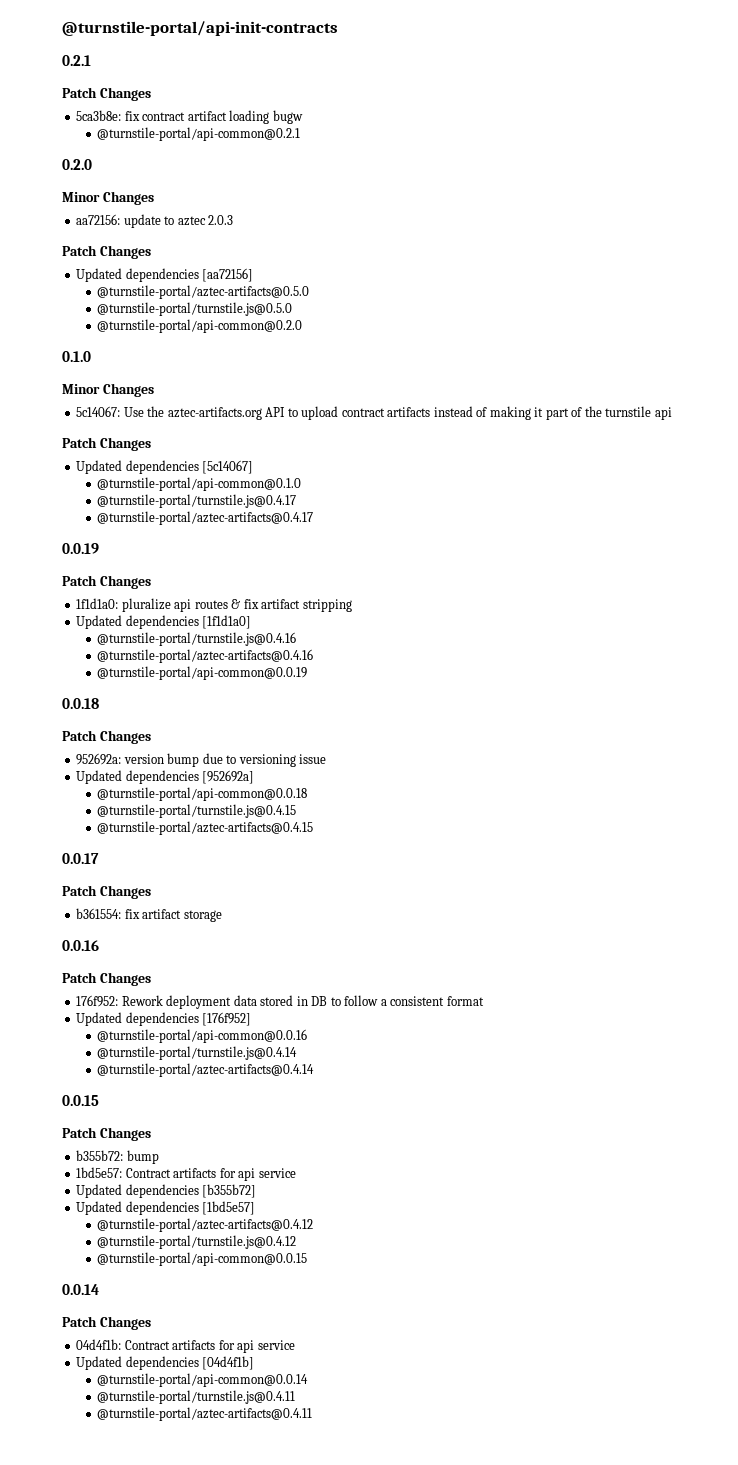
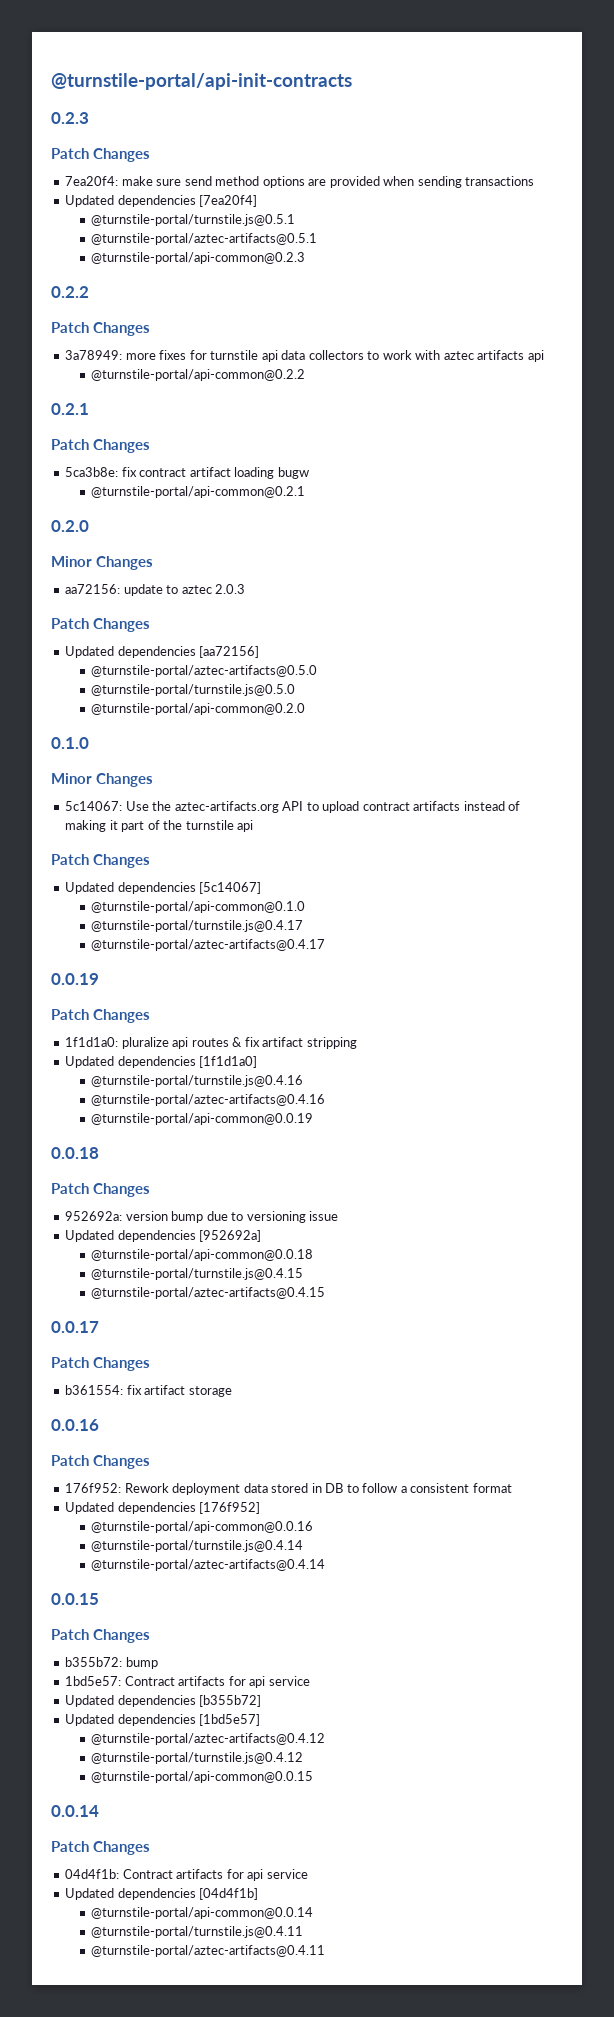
+ 0.2.3
+ Patch Changes
+ 7ea20f4: make sure send method options are provided when sending transactions
+ Updated dependencies [7ea20f4]
+ @turnstile-portal/turnstile.js@0.5.1
+ @turnstile-portal/aztec-artifacts@0.5.1
+ @turnstile-portal/api-common@0.2.3
+ 0.2.2
+ Patch Changes
+ 3a78949: more fixes for turnstile api data collectors to work with aztec artifacts api
+ @turnstile-portal/api-common@0.2.2

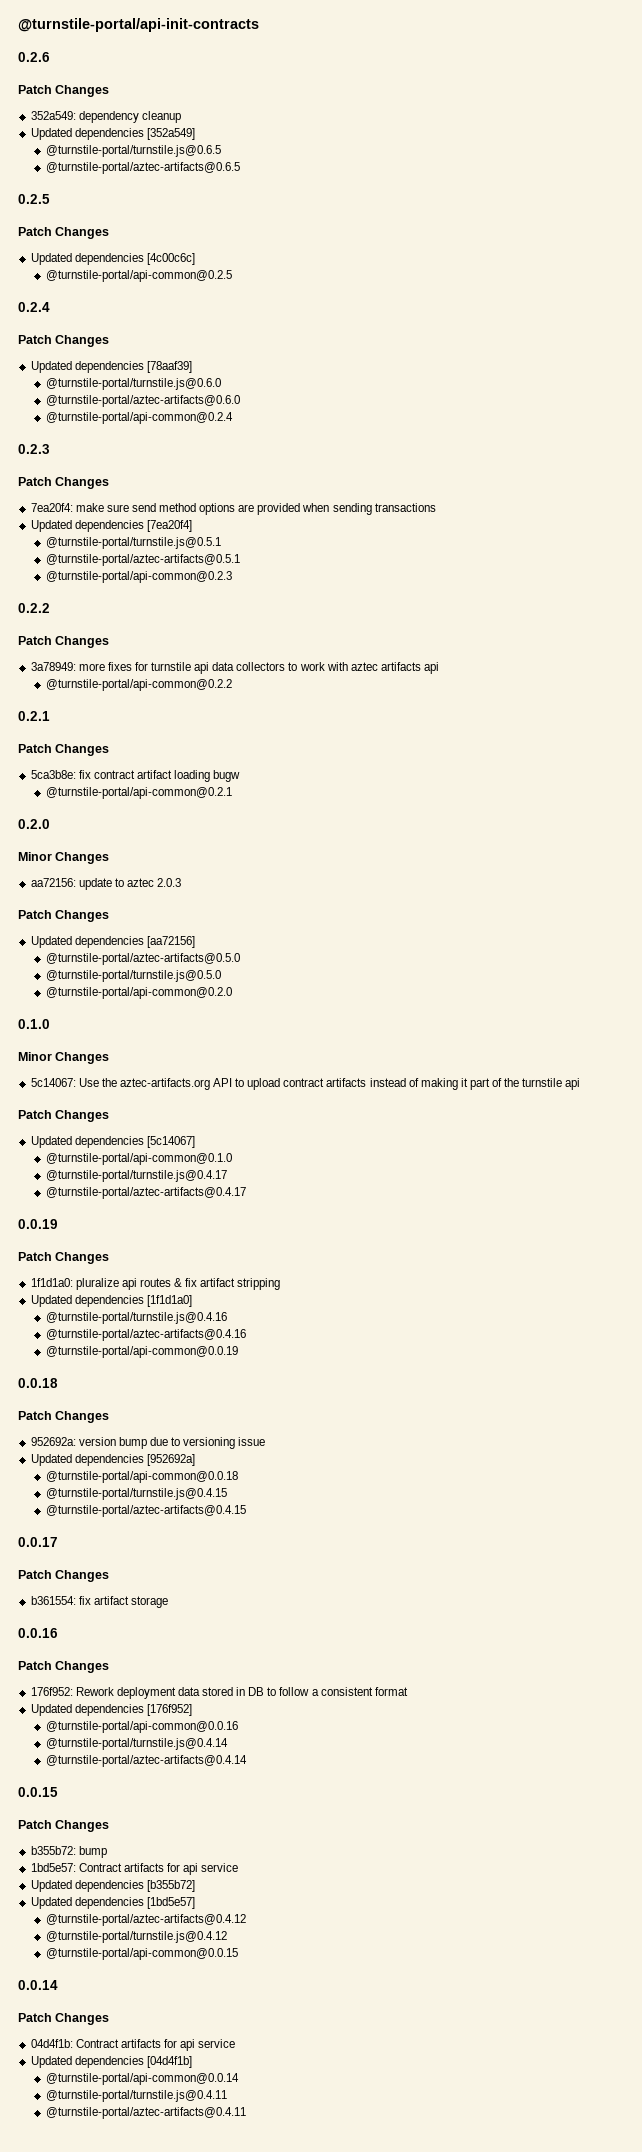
+ 0.2.6
+ Patch Changes
+ 352a549: dependency cleanup
+ Updated dependencies [352a549]
+ @turnstile-portal/turnstile.js@0.6.5
+ @turnstile-portal/aztec-artifacts@0.6.5
+ 0.2.5
+ Patch Changes
+ Updated dependencies [4c00c6c]
+ @turnstile-portal/api-common@0.2.5
+ 0.2.4
+ Patch Changes
+ Updated dependencies [78aaf39]
+ @turnstile-portal/turnstile.js@0.6.0
+ @turnstile-portal/aztec-artifacts@0.6.0
+ @turnstile-portal/api-common@0.2.4

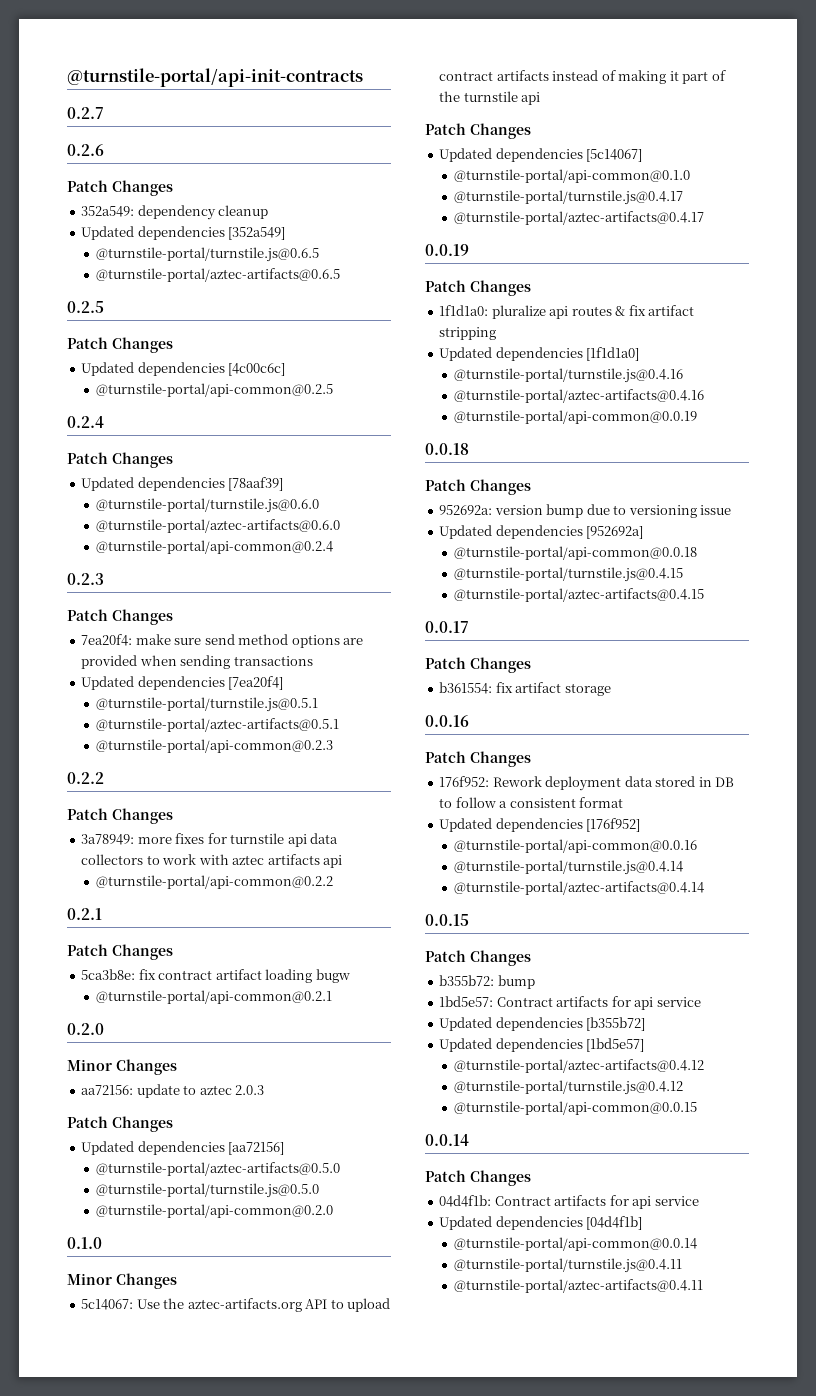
+ 0.2.7

